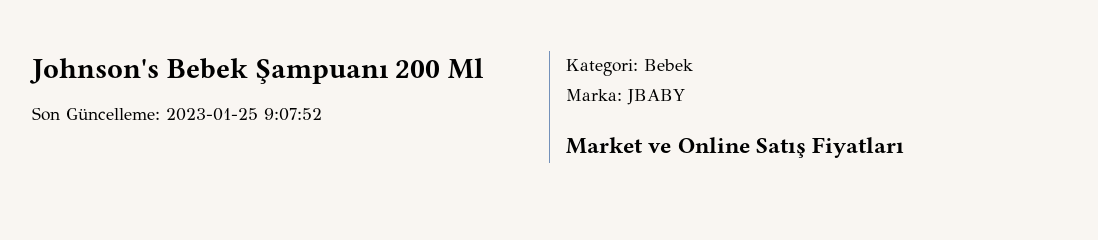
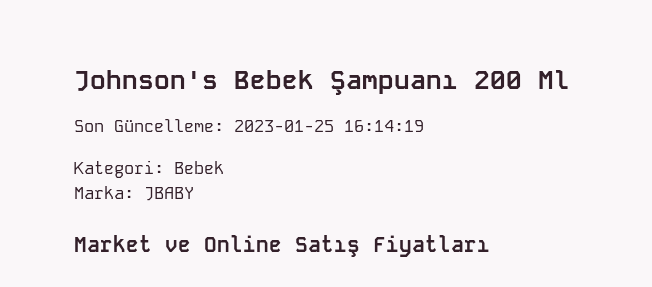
- Son Güncelleme: 2023-01-25 9:07:52
+ Son Güncelleme: 2023-01-25 16:14:19

